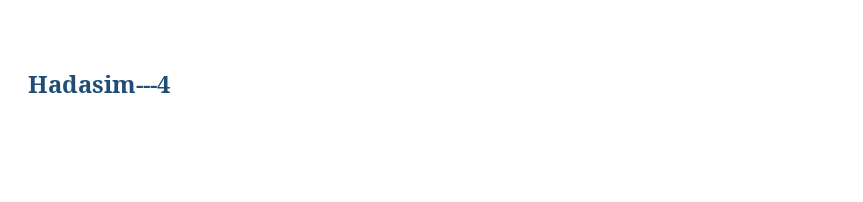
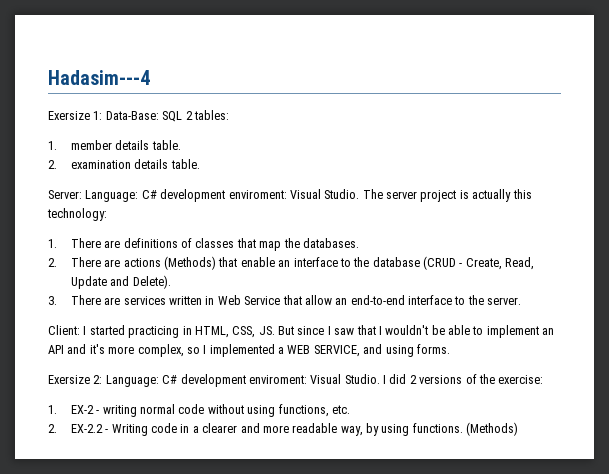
+ Exersize 1: Data-Base: SQL 2 tables:
+ 1. member details table.
+ 2. examination details table.
+ Server: Language: C# development enviroment: Visual Studio. The server project is actually this technology:
+ 1. There are definitions of classes that map the databases.
+ 2. There are actions (Methods) that enable an interface to the database (CRUD - Create, Read, Update and Delete).
+ 3. There are services written in Web Service that allow an end-to-end interface to the server.
+ Client: I started practicing in HTML, CSS, JS. But since I saw that I wouldn't be able to implement an API and it's more complex, so I implemented a WEB SERVICE, and using forms.
+ Exersize 2: Language: C# development enviroment: Visual Studio. I did 2 versions of the exercise:
+ 1. EX-2 - writing normal code without using functions, etc.
+ 2. EX-2.2 - Writing code in a clearer and more readable way, by using functions. (Methods)

